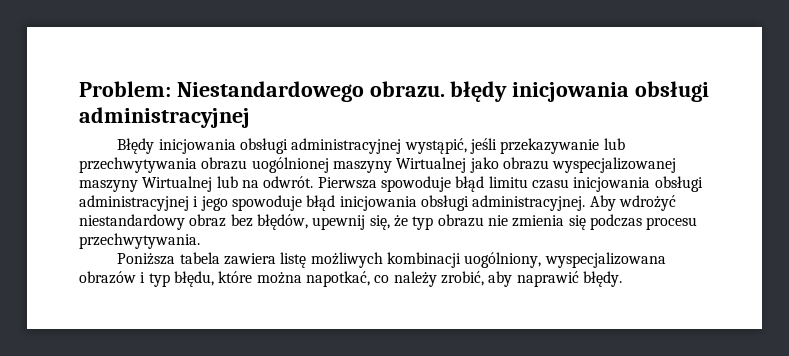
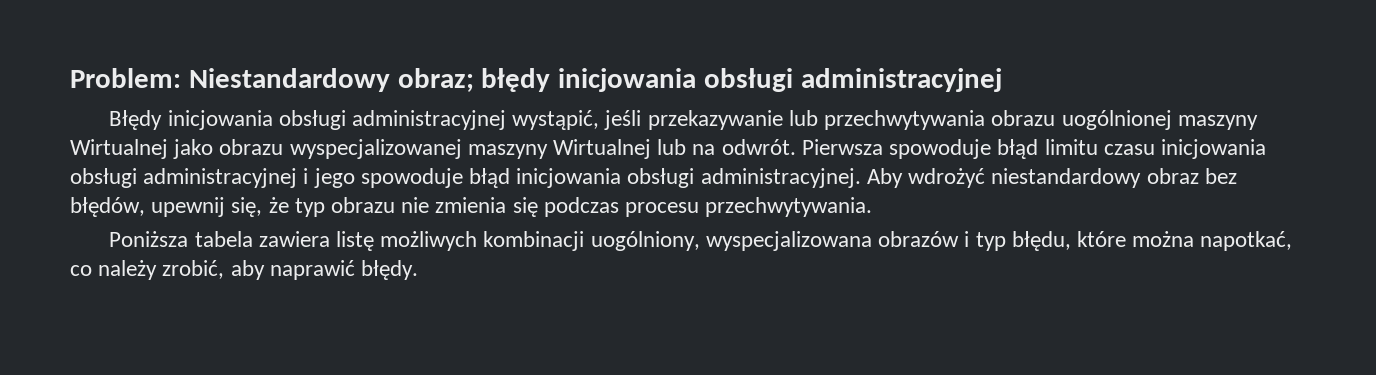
- Problem: Niestandardowego obrazu. błędy inicjowania obsługi administracyjnej
+ Problem: Niestandardowy obraz; błędy inicjowania obsługi administracyjnej

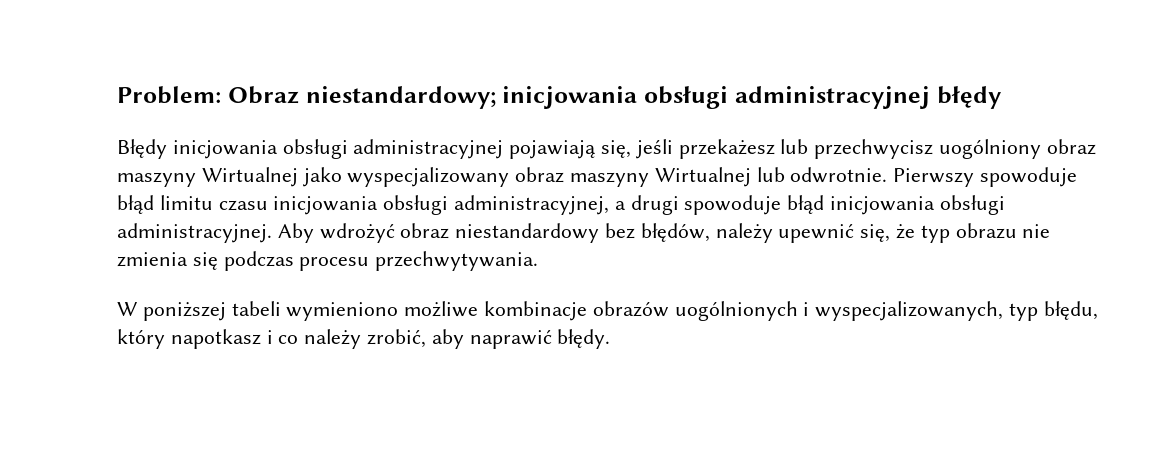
- Problem: Niestandardowy obraz; błędy inicjowania obsługi administracyjnej
+ Problem: Obraz niestandardowy; inicjowania obsługi administracyjnej błędy
- Błędy inicjowania obsługi administracyjnej wystąpić, jeśli przekazywanie lub przechwytywania obrazu uogólnionej maszyny Wirtualnej jako obrazu wyspecjalizowanej maszyny Wirtualnej lub na odwrót. Pierwsza spowoduje błąd limitu czasu inicjowania obsługi administracyjnej i jego spowoduje błąd inicjowania obsługi administracyjnej.
+ Błędy inicjowania obsługi administracyjnej pojawiają się, jeśli przekażesz lub przechwycisz uogólniony obraz maszyny Wirtualnej jako wyspecjalizowany obraz maszyny Wirtualnej lub odwrotnie. Pierwszy spowoduje błąd limitu czasu inicjowania obsługi administracyjnej, a drugi spowoduje błąd inicjowania obsługi administracyjnej.
- Aby wdrożyć niestandardowy obraz bez błędów, upewnij się, że typ obrazu nie zmienia się podczas procesu przechwytywania.
+ Aby wdrożyć obraz niestandardowy bez błędów, należy upewnić się, że typ obrazu nie zmienia się podczas procesu przechwytywania.
- Poniższa tabela zawiera listę możliwych kombinacji uogólniony, wyspecjalizowana obrazów i typ błędu, które można napotkać, co należy zrobić, aby naprawić błędy.
+ W poniższej tabeli wymieniono możliwe kombinacje obrazów uogólnionych i wyspecjalizowanych, typ błędu, który napotkasz i co należy zrobić, aby naprawić błędy.

